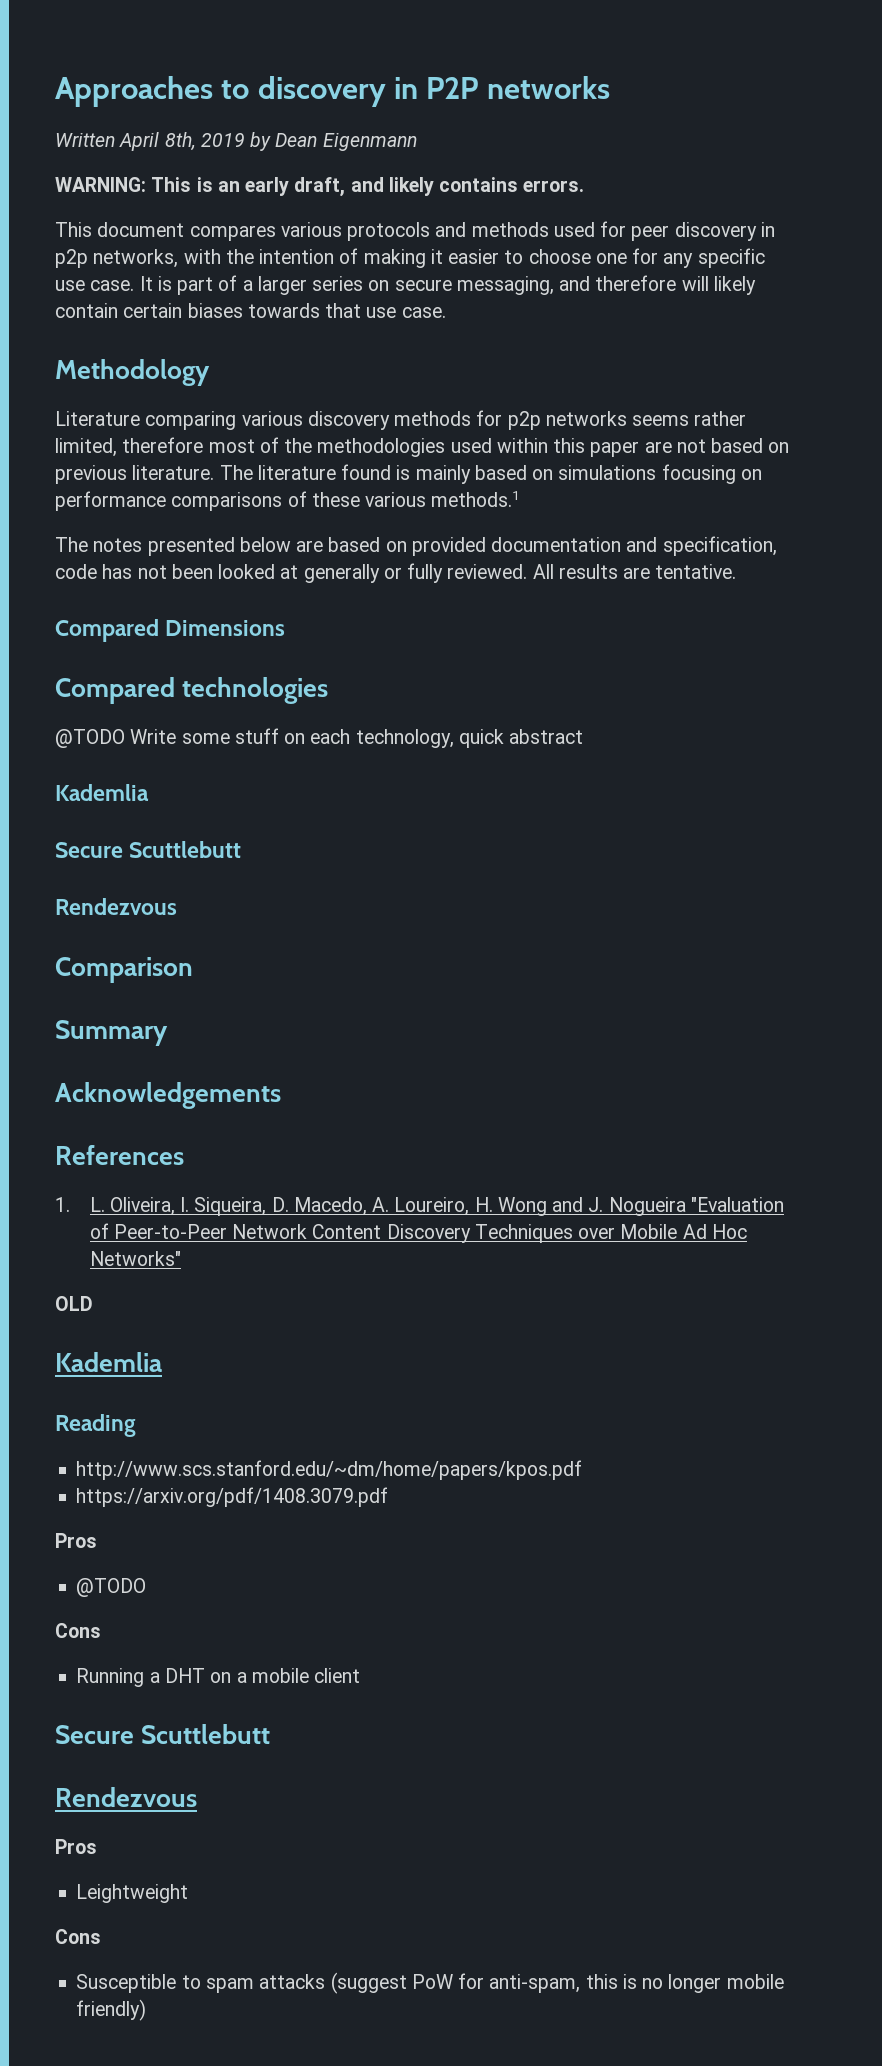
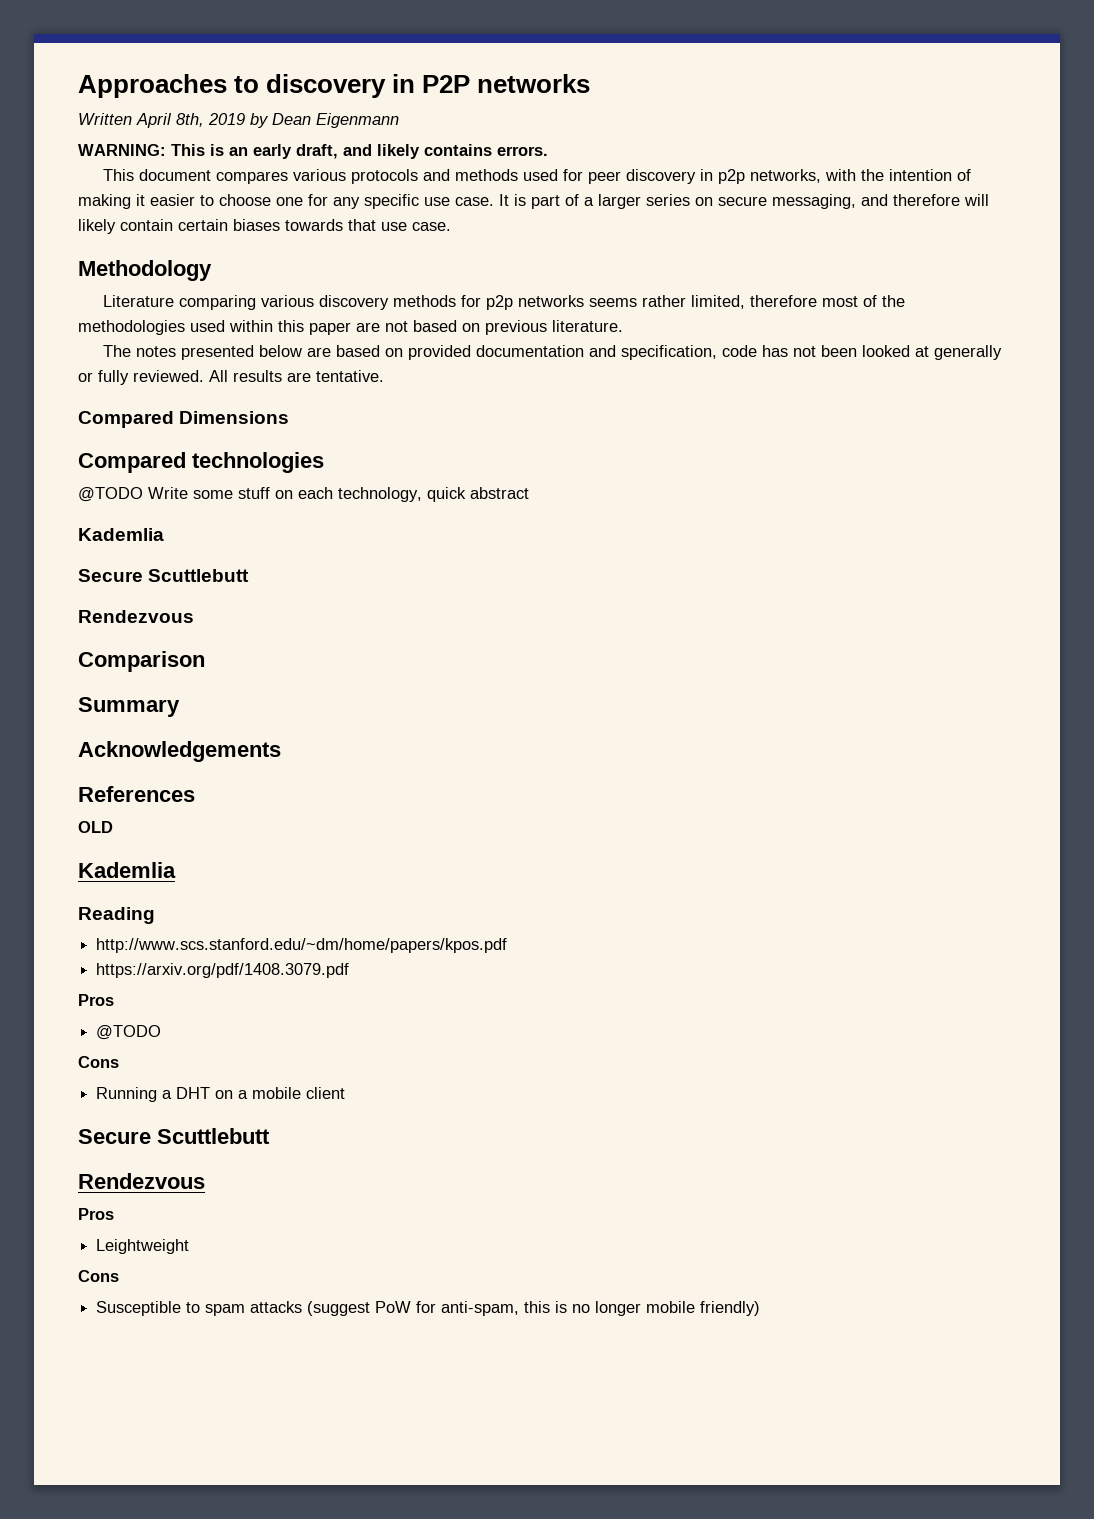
- The literature found is mainly based on simulations focusing on performance comparisons of these various methods.1
- 1. L. Oliveira, I. Siqueira, D. Macedo, A. Loureiro, H. Wong and J. Nogueira "Evaluation of Peer-to-Peer Network Content Discovery Techniques over Mobile Ad Hoc Networks"

